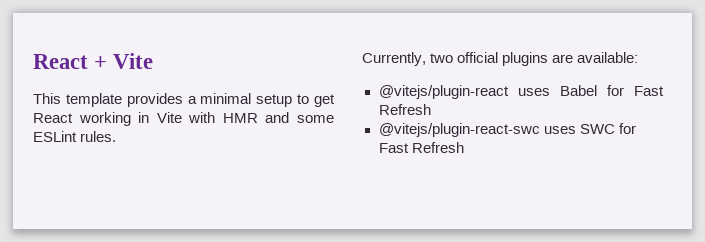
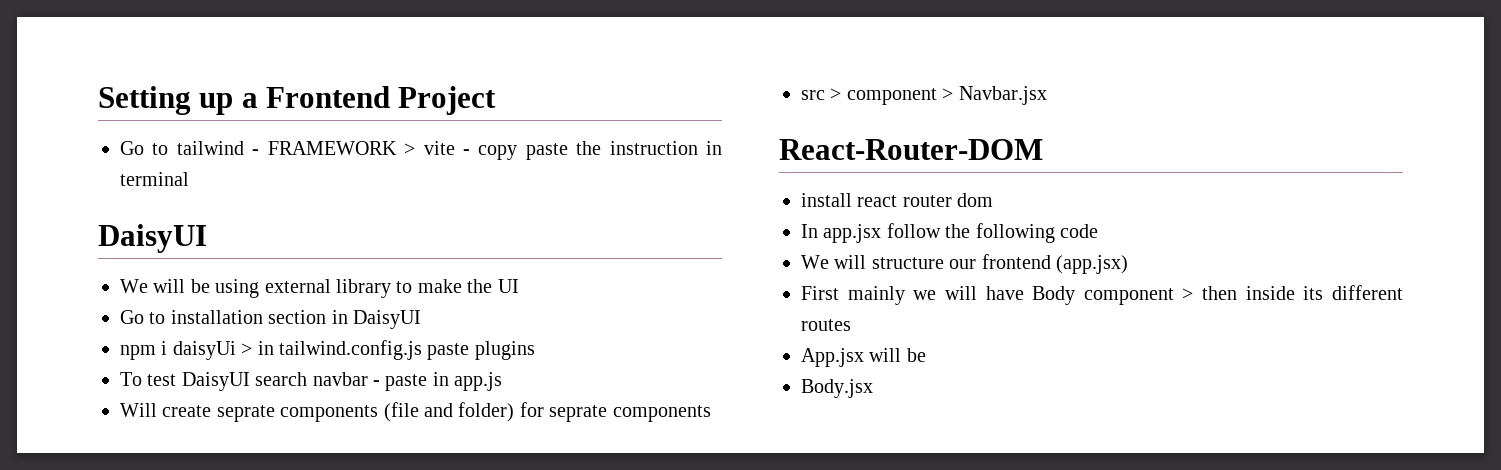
- React + Vite
- This template provides a minimal setup to get React working in Vite with HMR and some ESLint rules.
- Currently, two official plugins are available:
- @vitejs/plugin-react uses Babel for Fast Refresh
- @vitejs/plugin-react-swc uses SWC for Fast Refresh
+ Setting up a Frontend Project
+ Go to tailwind - FRAMEWORK > vite - copy paste the instruction in terminal
+ DaisyUI
+ We will be using external library to make the UI
+ Go to installation section in DaisyUI
+ npm i daisyUi > in tailwind.config.js paste plugins
+ To test DaisyUI search navbar - paste in app.js
+ Will create seprate components (file and folder) for seprate components
+ src > component > Navbar.jsx
+ React-Router-DOM
+ install react router dom
+ In app.jsx follow the following code
+ We will structure our frontend (app.jsx)
+ First mainly we will have Body component > then inside its different routes
+ App.jsx will be
+ Body.jsx

